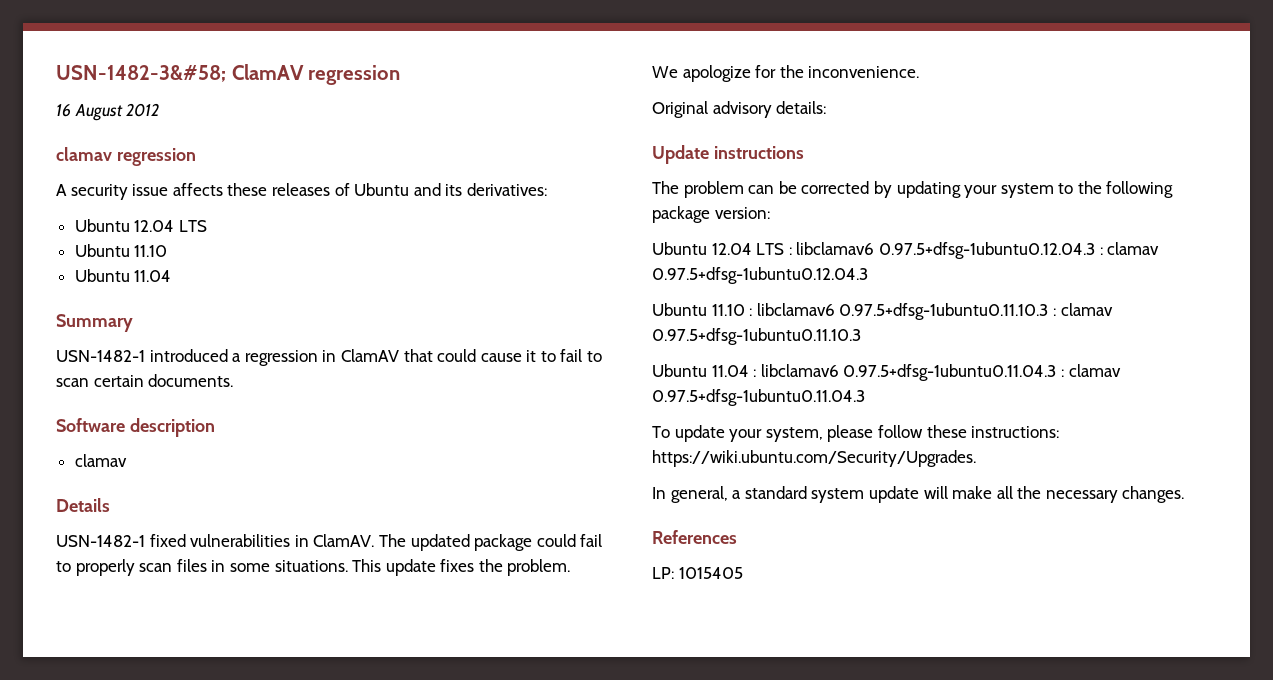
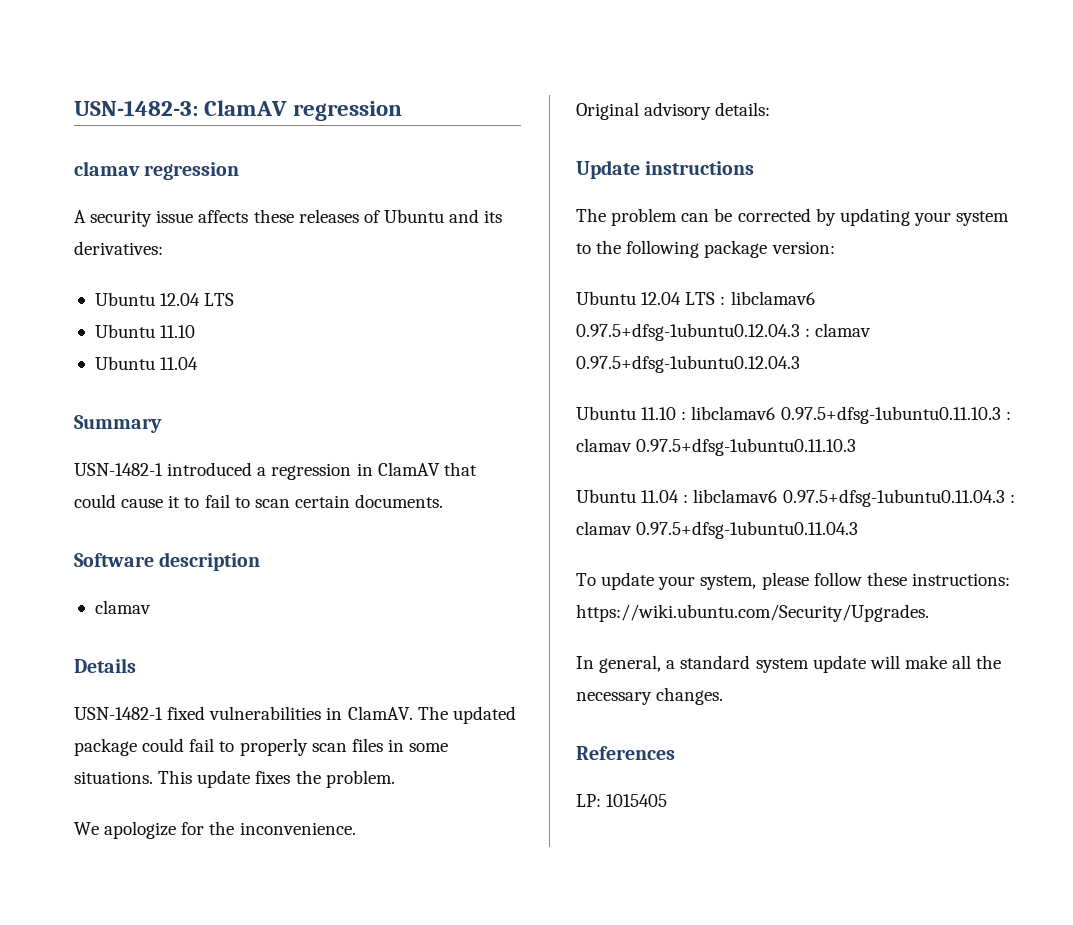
- USN-1482-3&#58; ClamAV regression
+ USN-1482-3: ClamAV regression
- 16 August 2012

